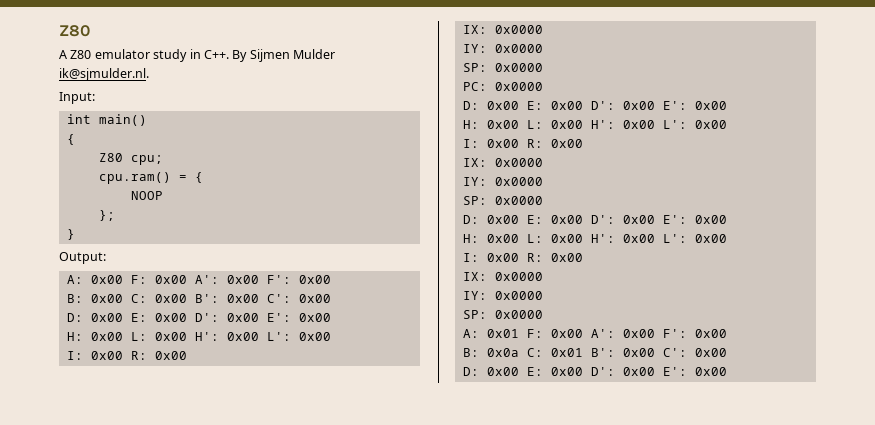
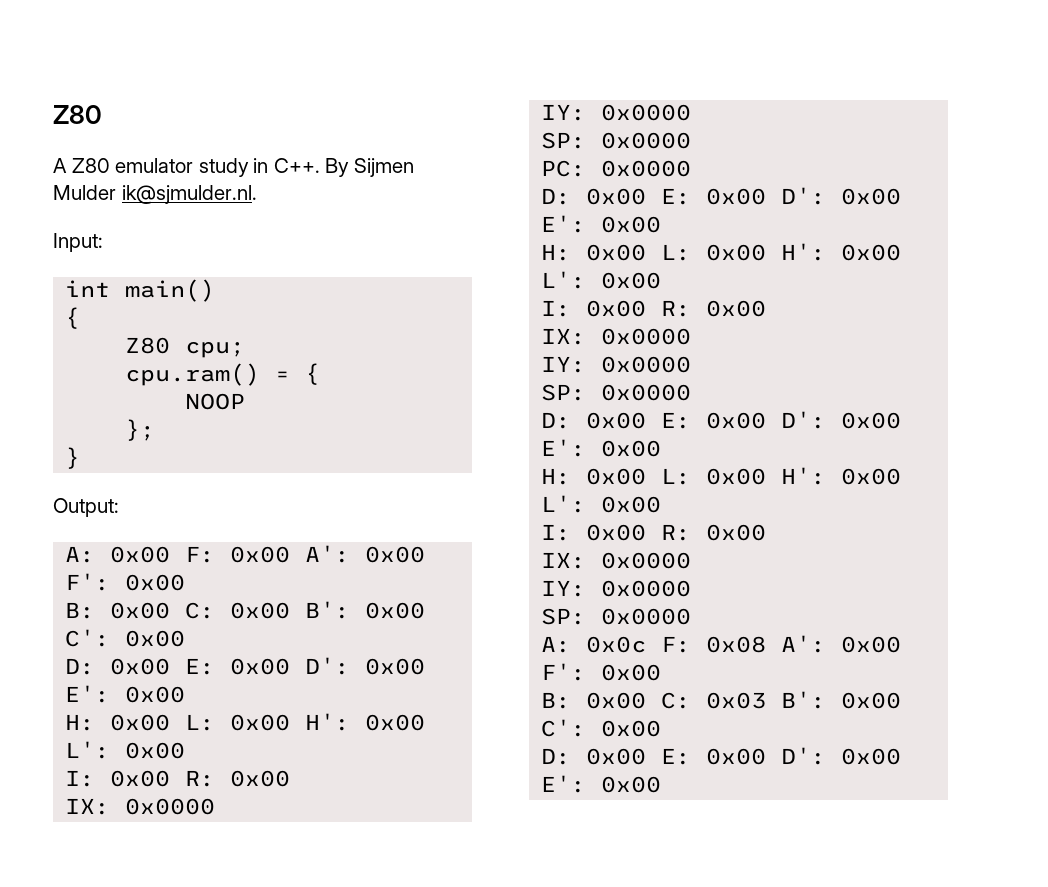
- A: 0x01 F: 0x00 A': 0x00 F': 0x00
- B: 0x0a C: 0x01 B': 0x00 C': 0x00
+ A: 0x0c F: 0x08 A': 0x00 F': 0x00
+ B: 0x00 C: 0x03 B': 0x00 C': 0x00

